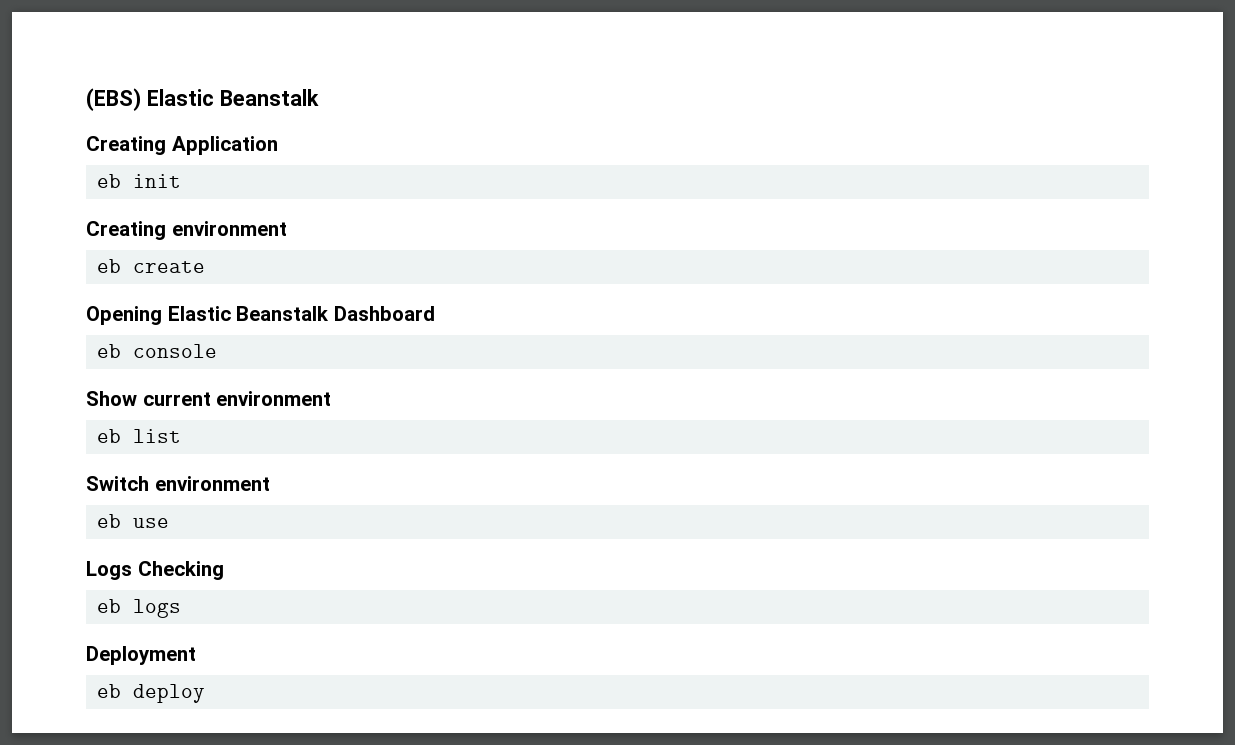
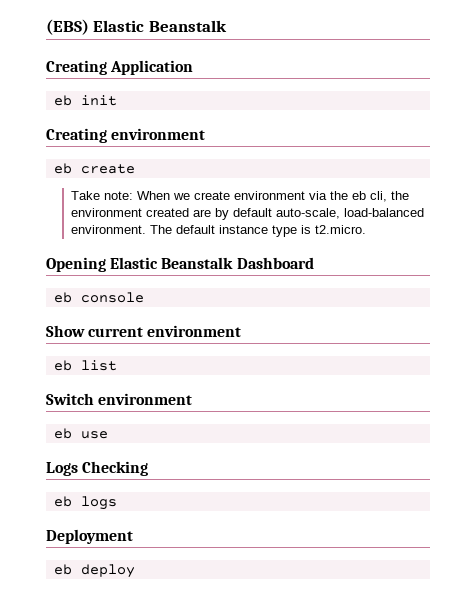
+ Take note: When we create environment via the eb cli, the environment created are by default auto-scale, load-balanced environment. The default instance type is t2.micro.

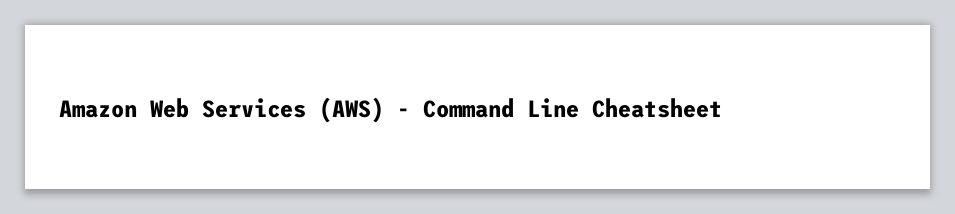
- (EBS) Elastic Beanstalk
- Creating Application
- eb init
- Creating environment
- eb create
- Take note: When we create environment via the eb cli, the environment created are by default auto-scale, load-balanced environment. The default instance type is t2.micro.
- Opening Elastic Beanstalk Dashboard
- eb console
- Show current environment
- eb list
- Switch environment
- eb use
- Logs Checking
- eb logs
- Deployment
- eb deploy
+ Amazon Web Services (AWS) - Command Line Cheatsheet

